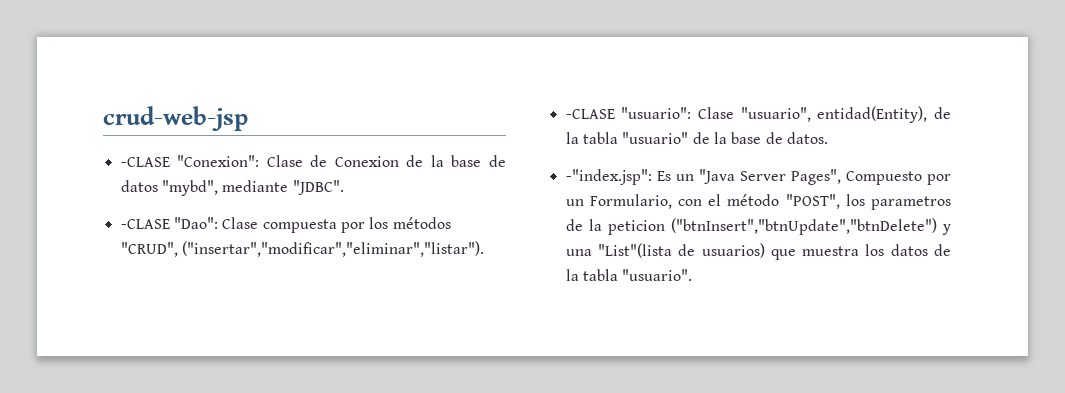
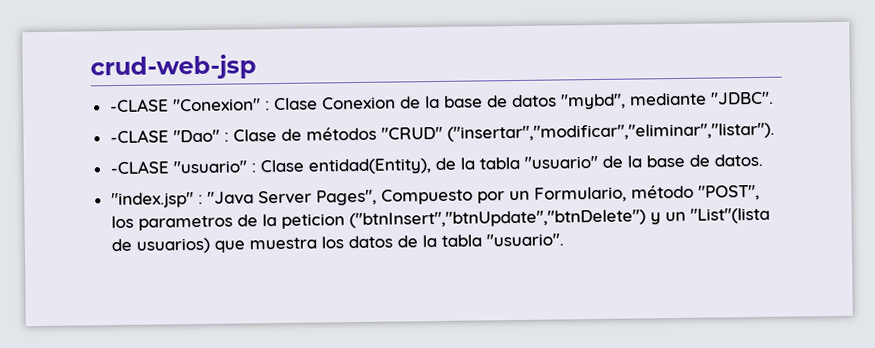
- -CLASE "Conexion": Clase de Conexion de la base de datos "mybd", mediante "JDBC".
+ -CLASE "Conexion" : Clase Conexion de la base de datos "mybd", mediante "JDBC".
- -CLASE "Dao": Clase compuesta por los métodos "CRUD", ("insertar","modificar","eliminar","listar").
+ -CLASE "Dao" : Clase de métodos "CRUD" ("insertar","modificar","eliminar","listar").
- -CLASE "usuario": Clase "usuario", entidad(Entity), de la tabla "usuario" de la base de datos.
+ -CLASE "usuario" : Clase entidad(Entity), de la tabla "usuario" de la base de datos.
- -"index.jsp": Es un "Java Server Pages", Compuesto por un Formulario, con el método "POST", los parametros de la peticion ("btnInsert","btnUpdate","btnDelete") y una "List"(lista de usuarios) que muestra los datos de la tabla "usuario".
+ "index.jsp" : "Java Server Pages", Compuesto por un Formulario, método "POST", los parametros de la peticion ("btnInsert","btnUpdate","btnDelete") y un "List"(lista de usuarios) que muestra los datos de la tabla "usuario".

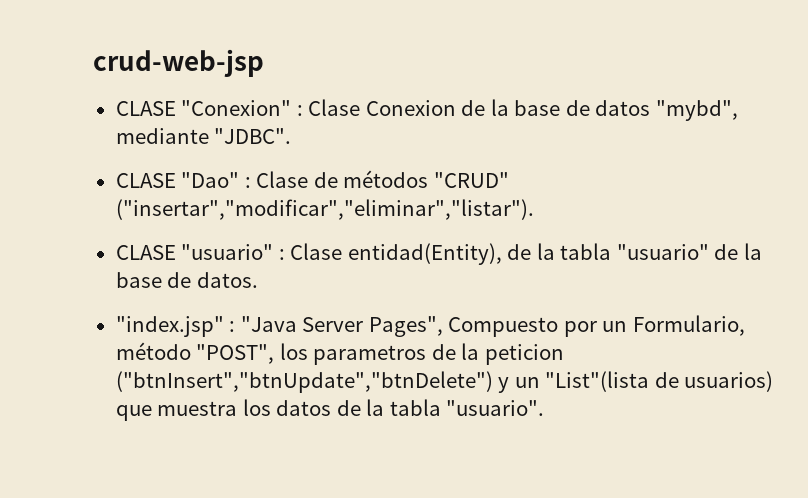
- -CLASE "Conexion" : Clase Conexion de la base de datos "mybd", mediante "JDBC".
+ CLASE "Conexion" : Clase Conexion de la base de datos "mybd", mediante "JDBC".
- -CLASE "Dao" : Clase de métodos "CRUD" ("insertar","modificar","eliminar","listar").
+ CLASE "Dao" : Clase de métodos "CRUD" ("insertar","modificar","eliminar","listar").
- -CLASE "usuario" : Clase entidad(Entity), de la tabla "usuario" de la base de datos.
+ CLASE "usuario" : Clase entidad(Entity), de la tabla "usuario" de la base de datos.

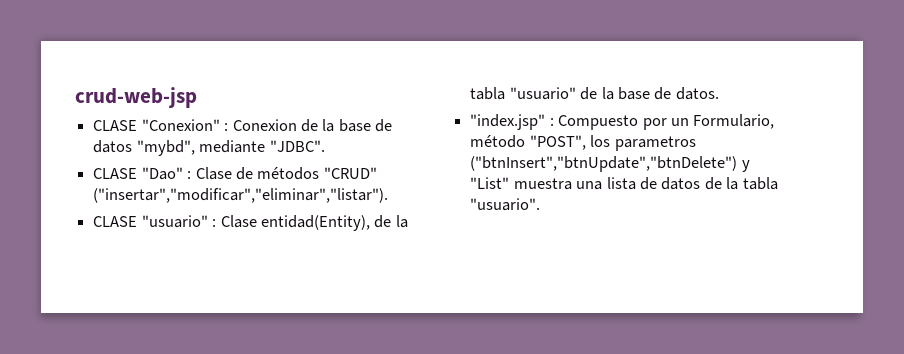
- CLASE "Conexion" : Clase Conexion de la base de datos "mybd", mediante "JDBC".
+ CLASE "Conexion" : Conexion de la base de datos "mybd", mediante "JDBC".
- "index.jsp" : "Java Server Pages", Compuesto por un Formulario, método "POST", los parametros de la peticion ("btnInsert","btnUpdate","btnDelete") y un "List"(lista de usuarios) que muestra los datos de la tabla "usuario".
+ "index.jsp" : Compuesto por un Formulario, método "POST", los parametros ("btnInsert","btnUpdate","btnDelete") y "List" muestra una lista de datos de la tabla "usuario".

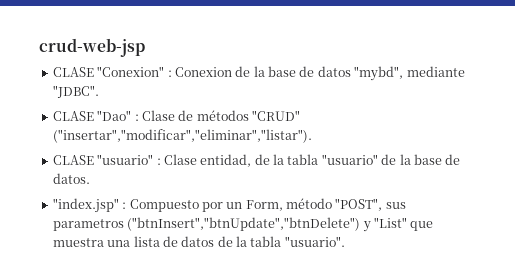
- CLASE "usuario" : Clase entidad(Entity), de la tabla "usuario" de la base de datos.
+ CLASE "usuario" : Clase entidad, de la tabla "usuario" de la base de datos.
- "index.jsp" : Compuesto por un Formulario, método "POST", los parametros ("btnInsert","btnUpdate","btnDelete") y "List" muestra una lista de datos de la tabla "usuario".
+ "index.jsp" : Compuesto por un Form, método "POST", sus parametros ("btnInsert","btnUpdate","btnDelete") y "List" que muestra una lista de datos de la tabla "usuario".

